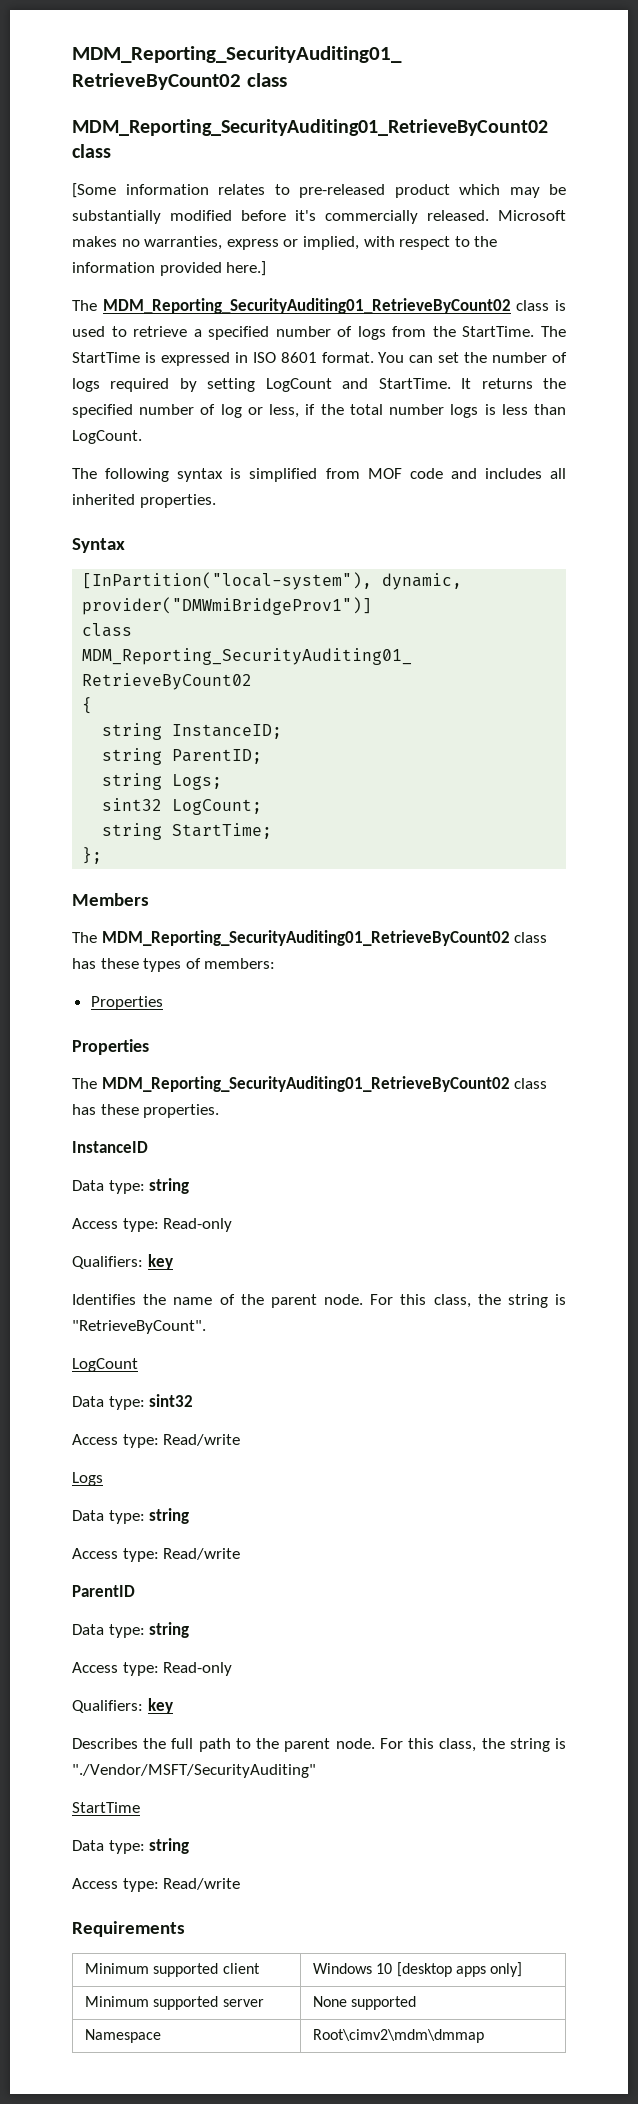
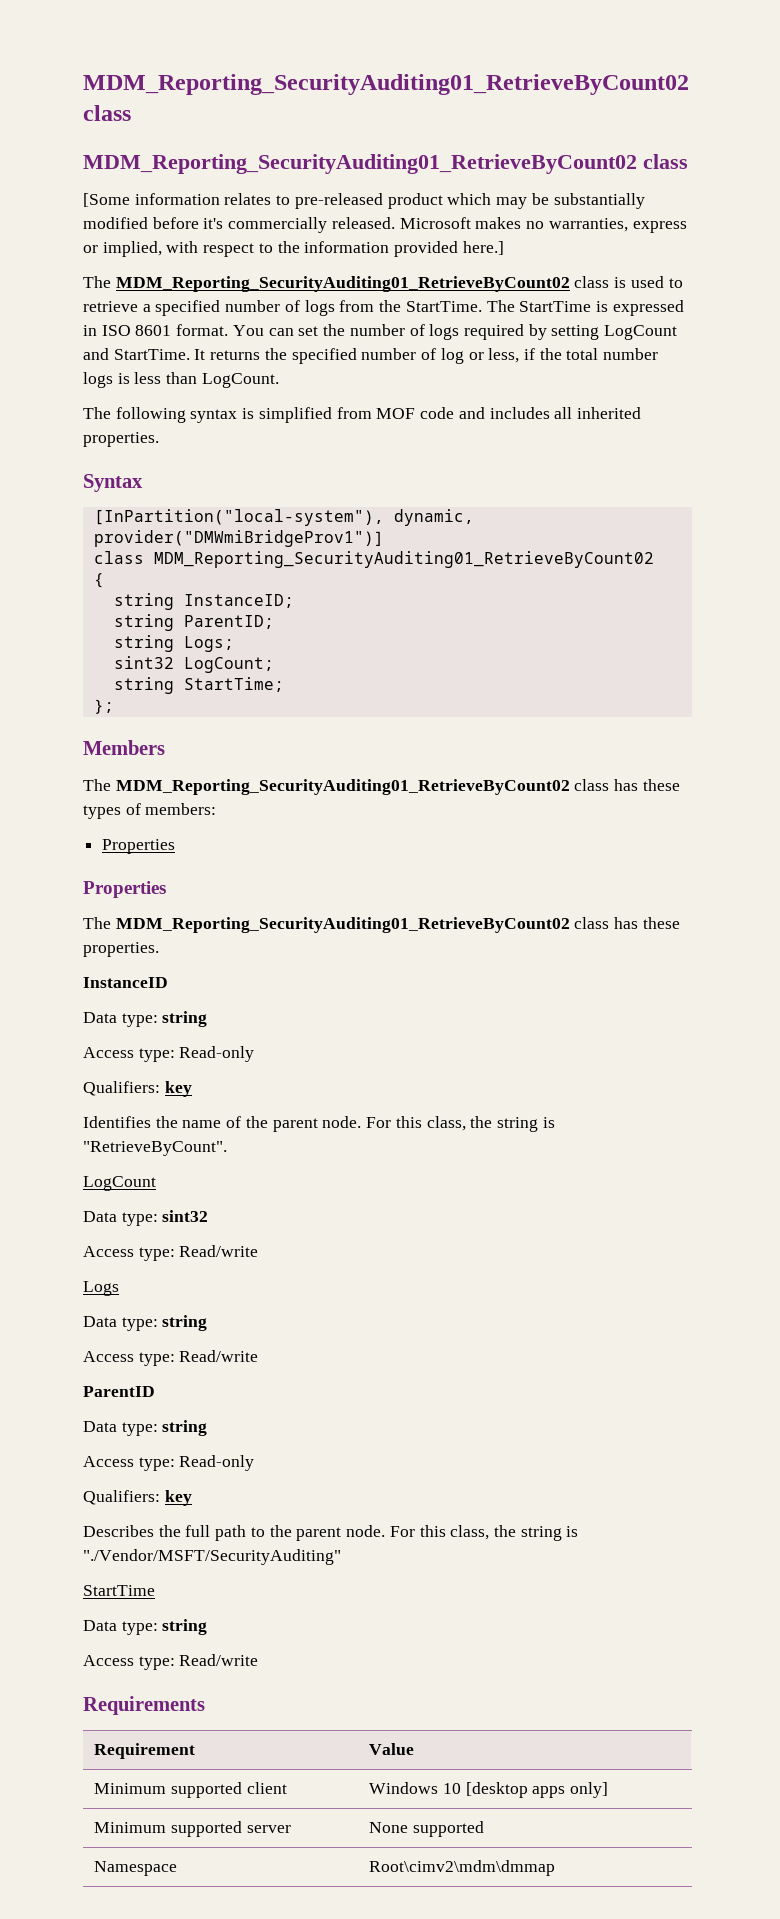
+ Requirement | Value

